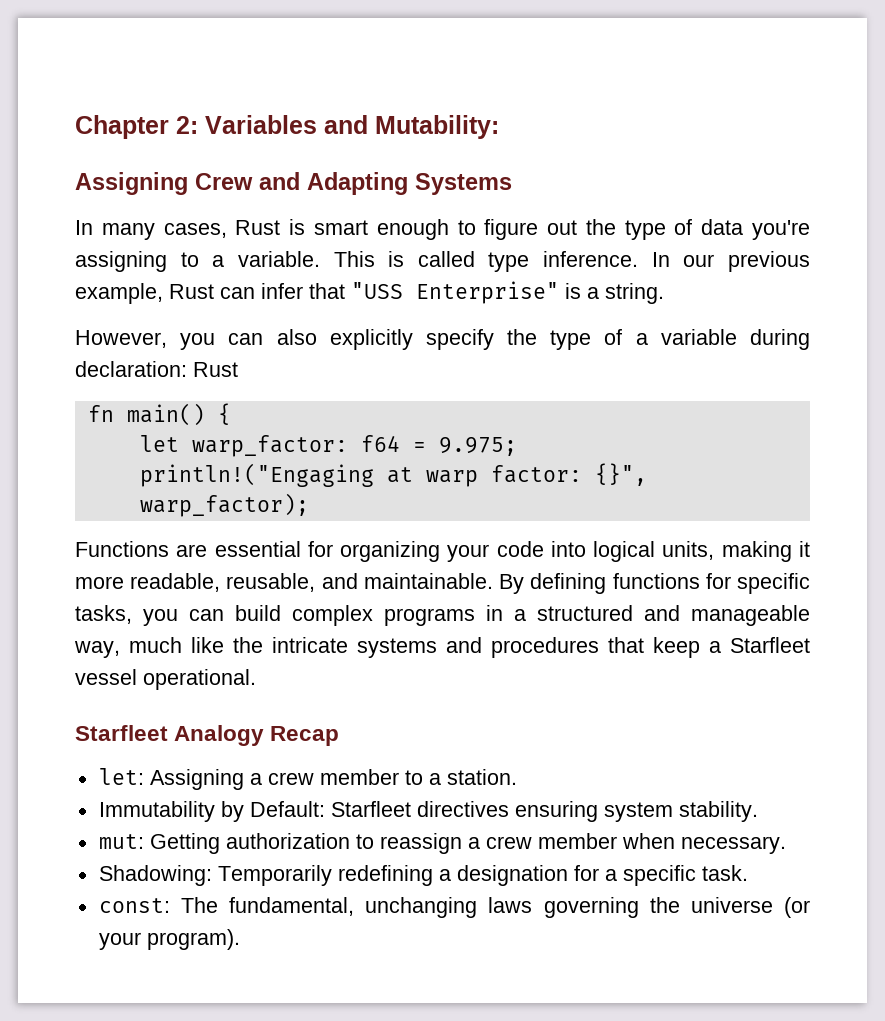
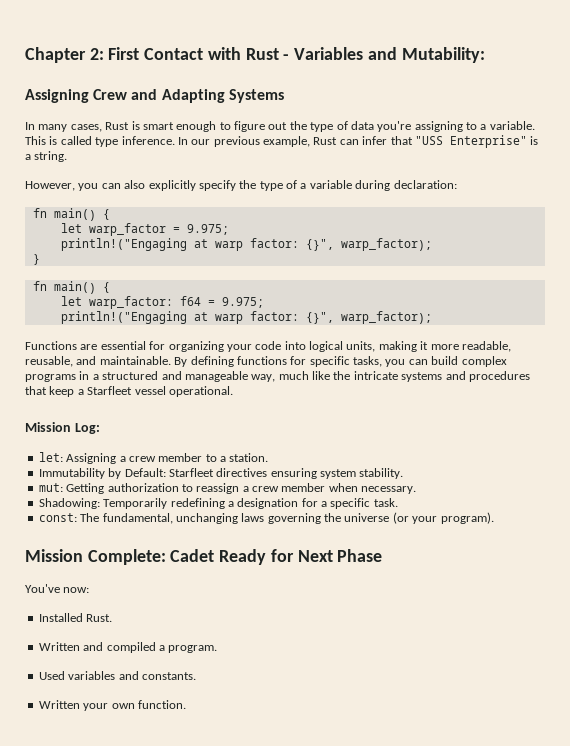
- Chapter 2: Variables and Mutability:
+ Chapter 2: First Contact with Rust - Variables and Mutability:
- However, you can also explicitly specify the type of a variable during declaration: Rust
+ However, you can also explicitly specify the type of a variable during declaration:
+ fn main() {
+ let warp_factor = 9.975;
+ println!("Engaging at warp factor: {}", warp_factor);
+ }
- Starfleet Analogy Recap
+ Mission Log:
+ Mission Complete: Cadet Ready for Next Phase
+ You've now:
+ Installed Rust.
+ Written and compiled a program.
+ Used variables and constants.
+ Written your own function.

